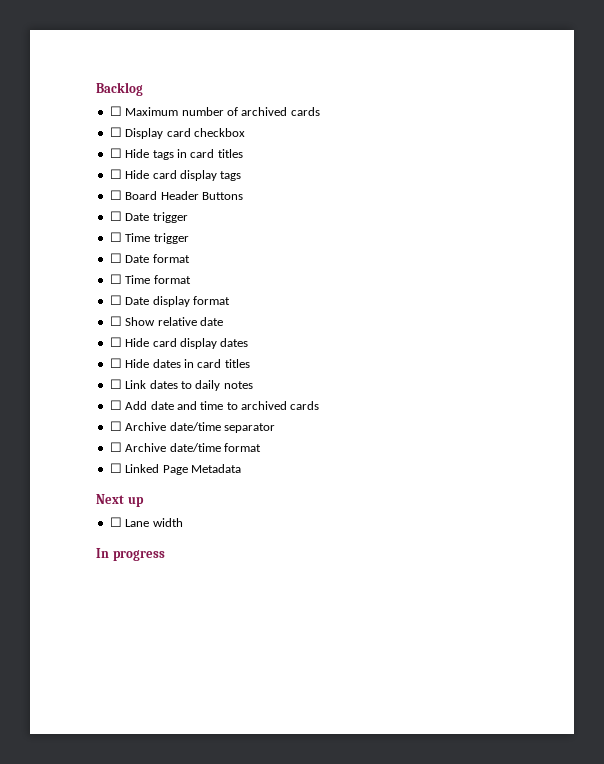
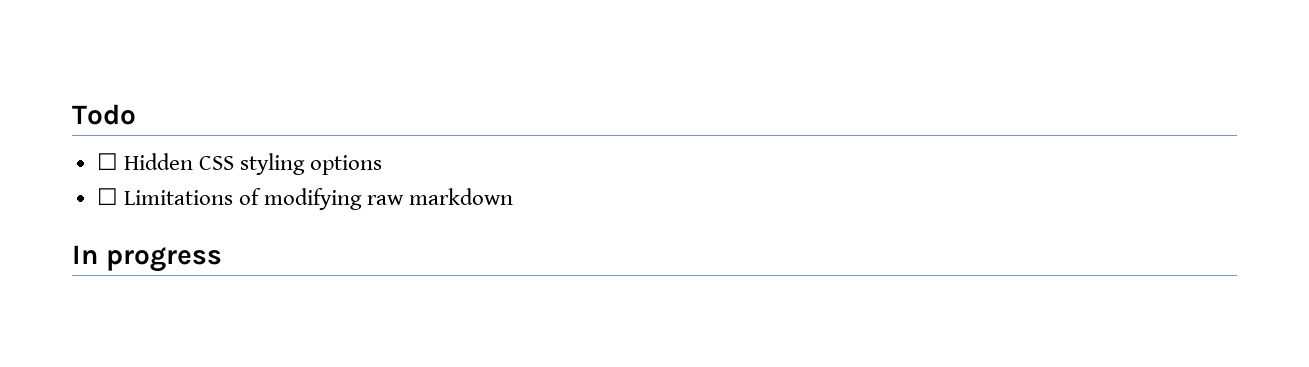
- Backlog
- ☐ Maximum number of archived cards
- ☐ Display card checkbox
- ☐ Hide tags in card titles
- ☐ Hide card display tags
- ☐ Board Header Buttons
- ☐ Date trigger
- ☐ Time trigger
- ☐ Date format
- ☐ Time format
- ☐ Date display format
- ☐ Show relative date
- ☐ Hide card display dates
- ☐ Hide dates in card titles
- ☐ Link dates to daily notes
- ☐ Add date and time to archived cards
- ☐ Archive date/time separator
- ☐ Archive date/time format
- ☐ Linked Page Metadata
- Next up
- ☐ Lane width
+ Todo
+ ☐ Hidden CSS styling options
+ ☐ Limitations of modifying raw markdown

